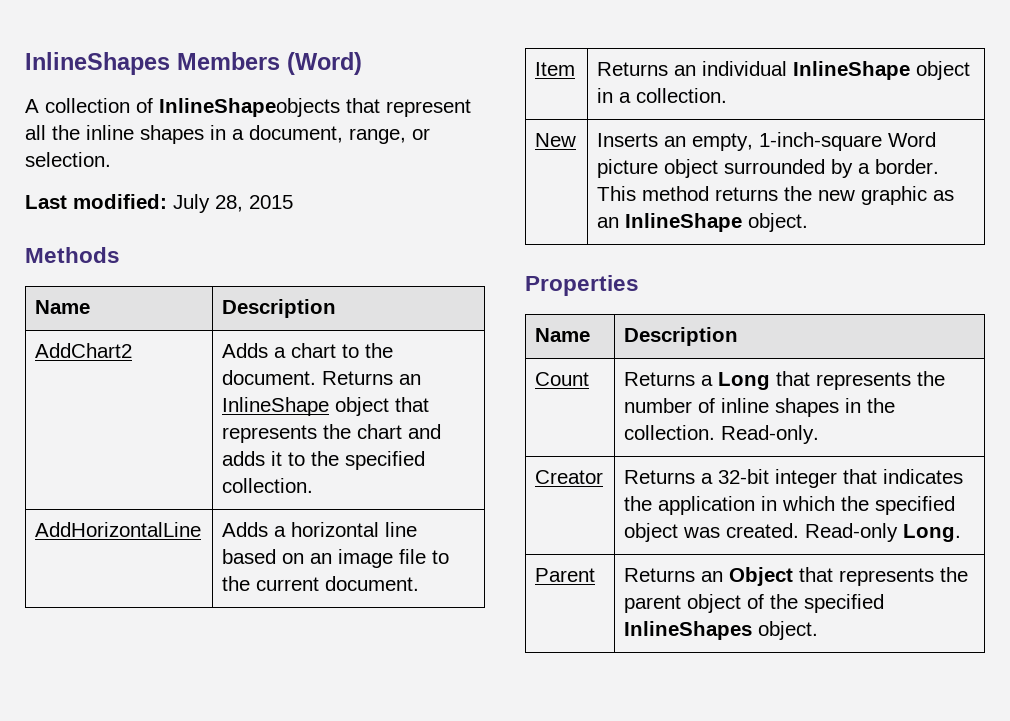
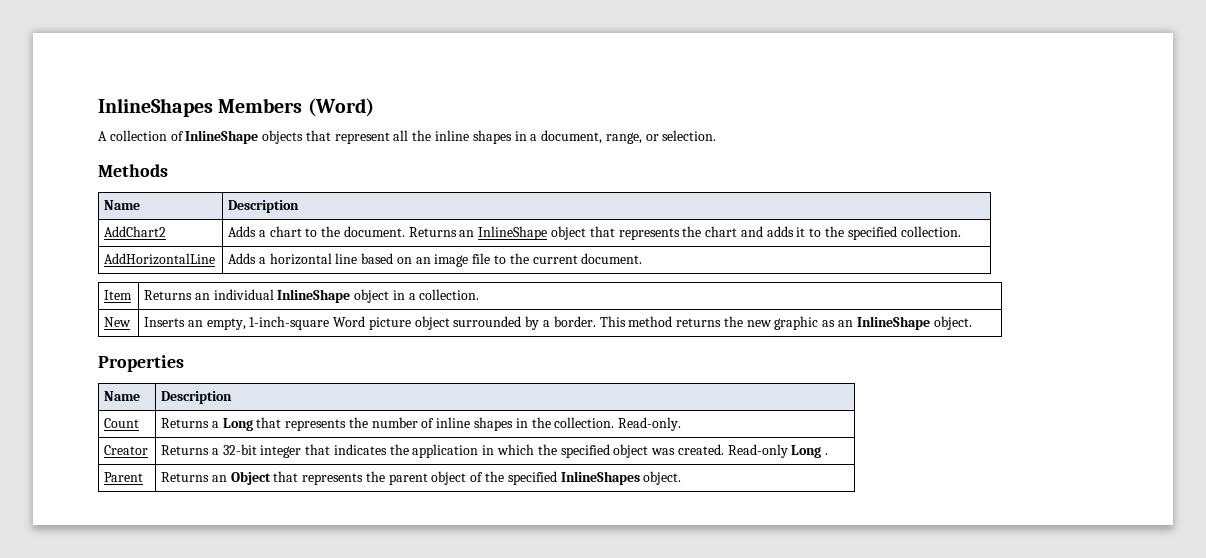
- A collection of InlineShapeobjects that represent all the inline shapes in a document, range, or selection.
+ A collection of InlineShape objects that represent all the inline shapes in a document, range, or selection.
- Last modified: July 28, 2015
- Creator | Returns a 32-bit integer that indicates the application in which the specified object was created. Read-only Long.
+ Creator | Returns a 32-bit integer that indicates the application in which the specified object was created. Read-only Long .

